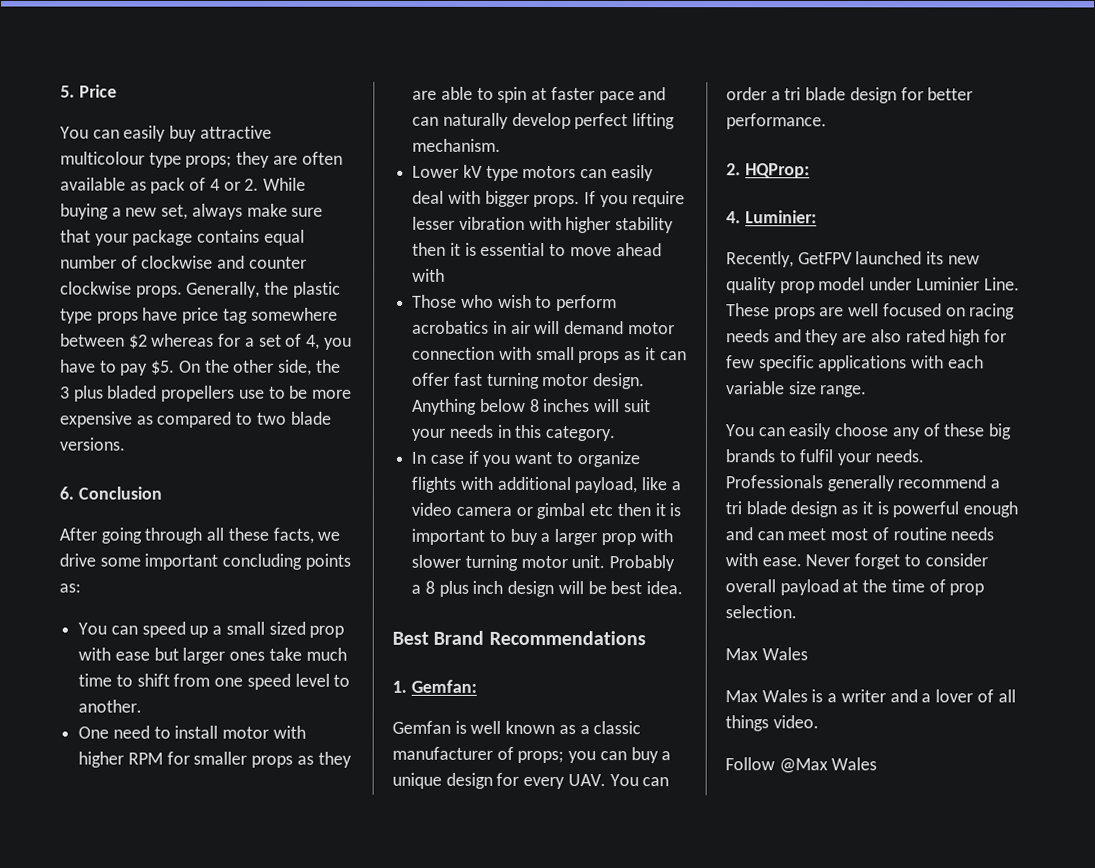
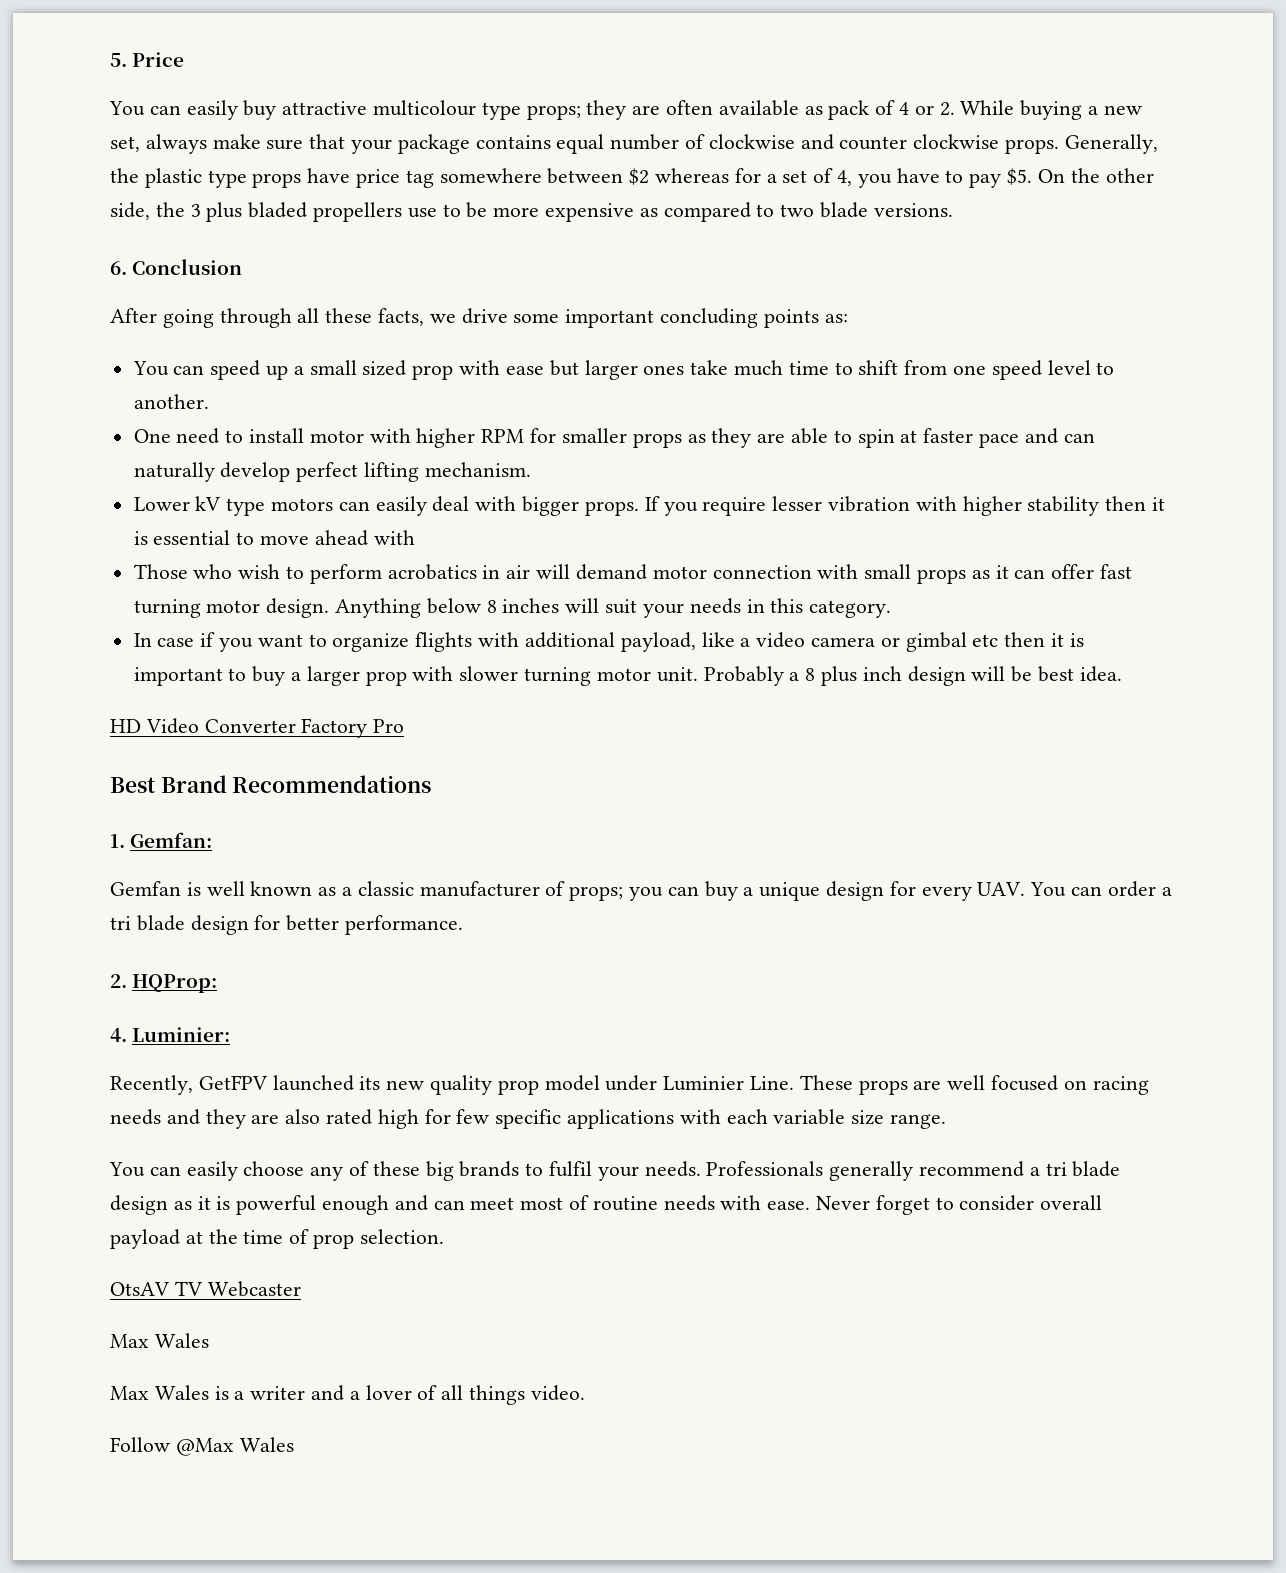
+ HD Video Converter Factory Pro
+ OtsAV TV Webcaster

